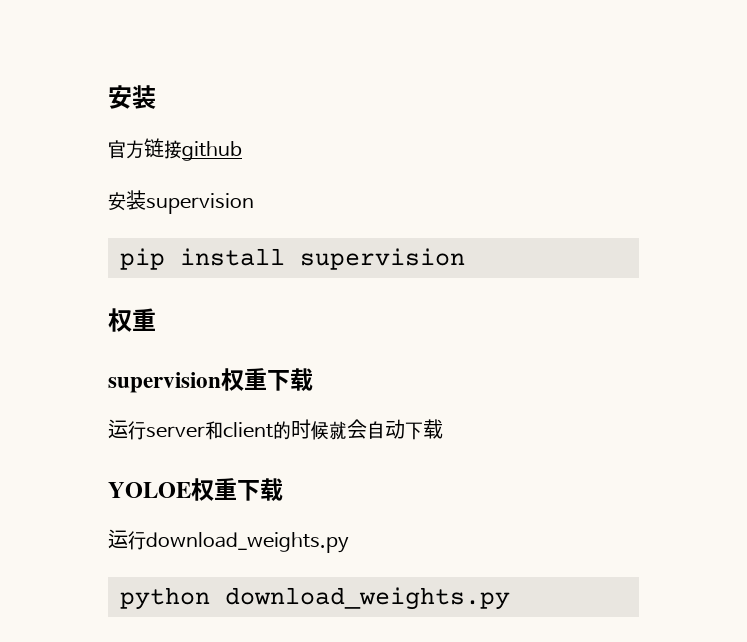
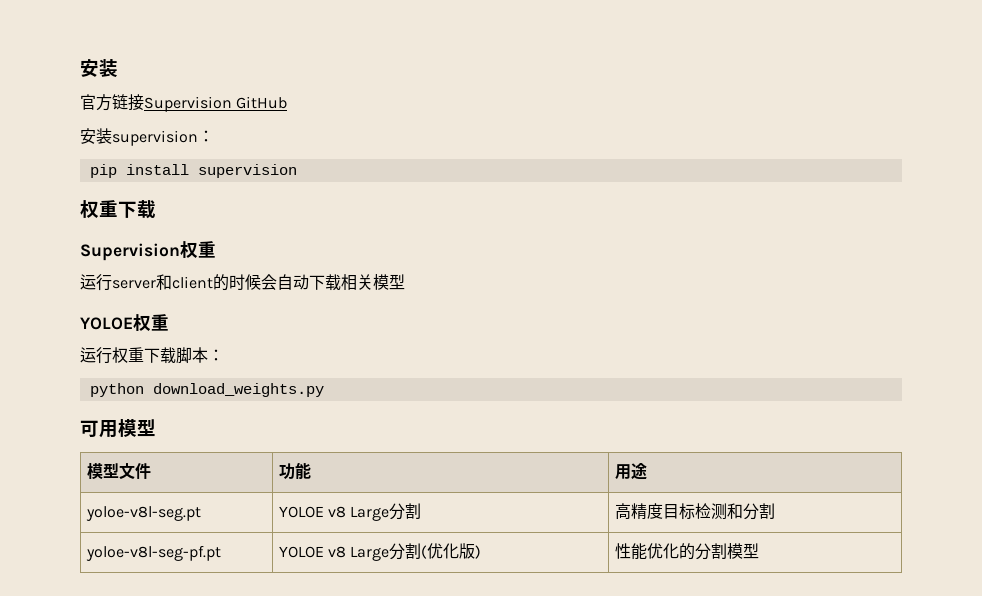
- 官方链接github
+ 官方链接Supervision GitHub
- 安装supervision
+ 安装supervision：
  pip install supervision
- 权重
- supervision权重下载
+ 权重下载
+ Supervision权重
- 运行server和client的时候就会自动下载
+ 运行server和client的时候会自动下载相关模型
- YOLOE权重下载
- 运行download_weights.py
+ YOLOE权重
+ 运行权重下载脚本：
+ 可用模型
+ 模型文件 | 功能 | 用途
+ yoloe-v8l-seg.pt | YOLOE v8 Large分割 | 高精度目标检测和分割
+ yoloe-v8l-seg-pf.pt | YOLOE v8 Large分割(优化版) | 性能优化的分割模型

